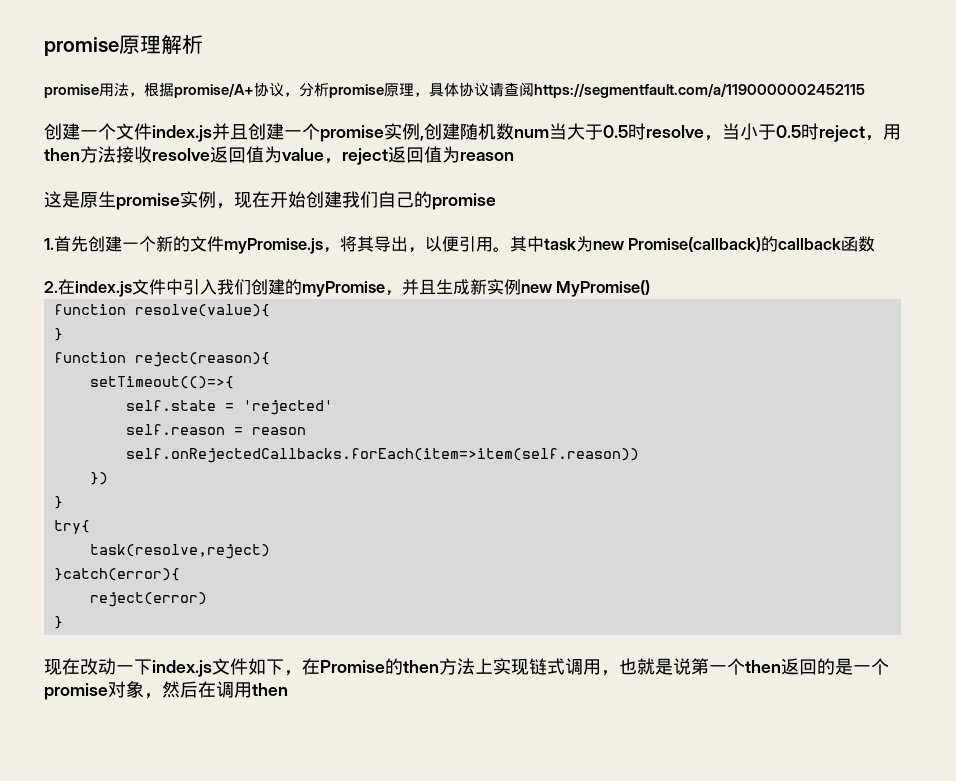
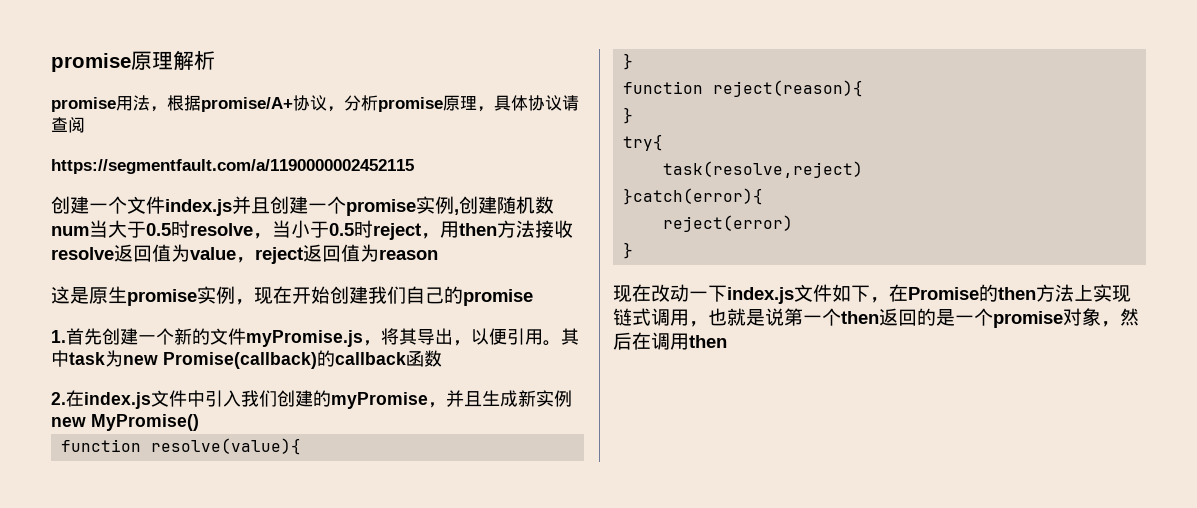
- promise用法，根据promise/A+协议，分析promise原理，具体协议请查阅https://segmentfault.com/a/1190000002452115
+ promise用法，根据promise/A+协议，分析promise原理，具体协议请查阅
+ https://segmentfault.com/a/1190000002452115
- setTimeout(()=>{
- self.state = 'rejected'
- self.reason = reason
- self.onRejectedCallbacks.forEach(item=>item(self.reason))
- })

